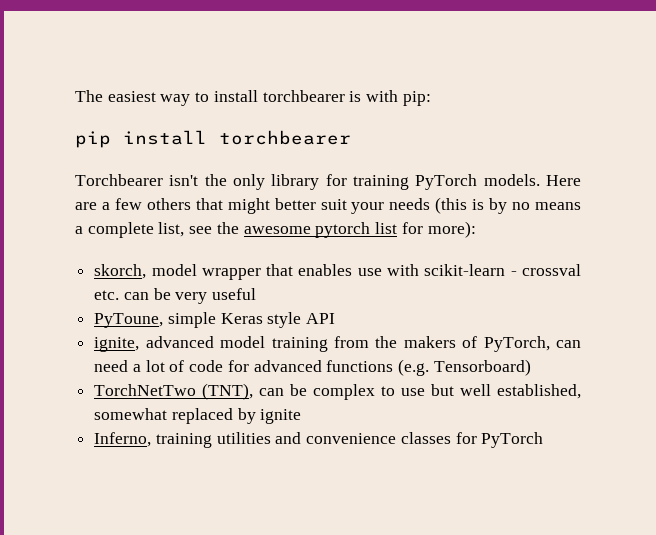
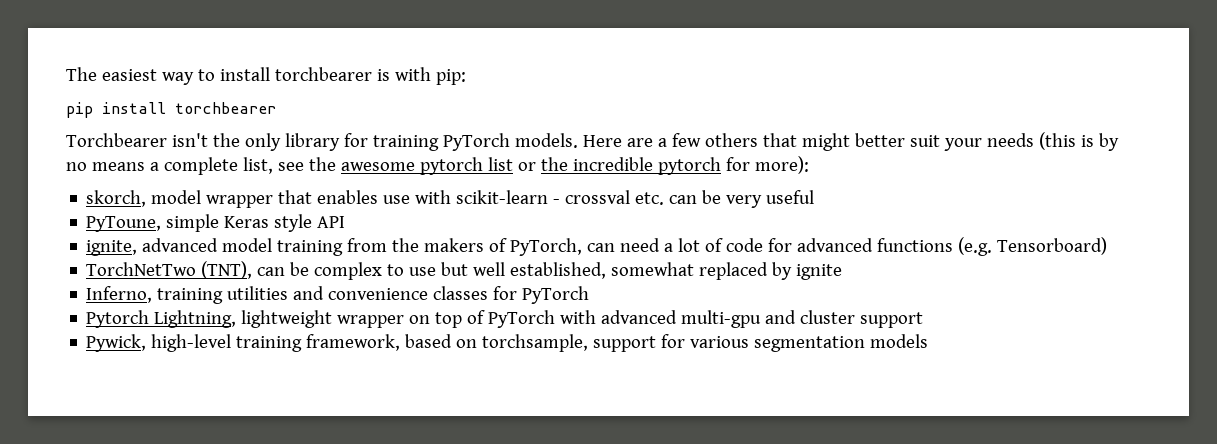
- Here are a few others that might better suit your needs (this is by no means a complete list, see the awesome pytorch list for more):
+ Here are a few others that might better suit your needs (this is by no means a complete list, see the awesome pytorch list or the incredible pytorch for more):
+ Pytorch Lightning, lightweight wrapper on top of PyTorch with advanced multi-gpu and cluster support
+ Pywick, high-level training framework, based on torchsample, support for various segmentation models

